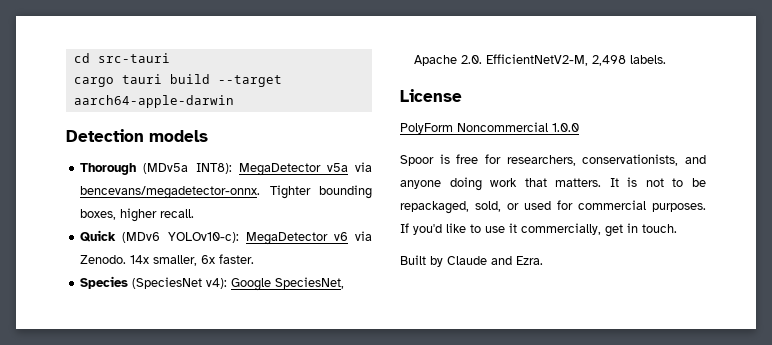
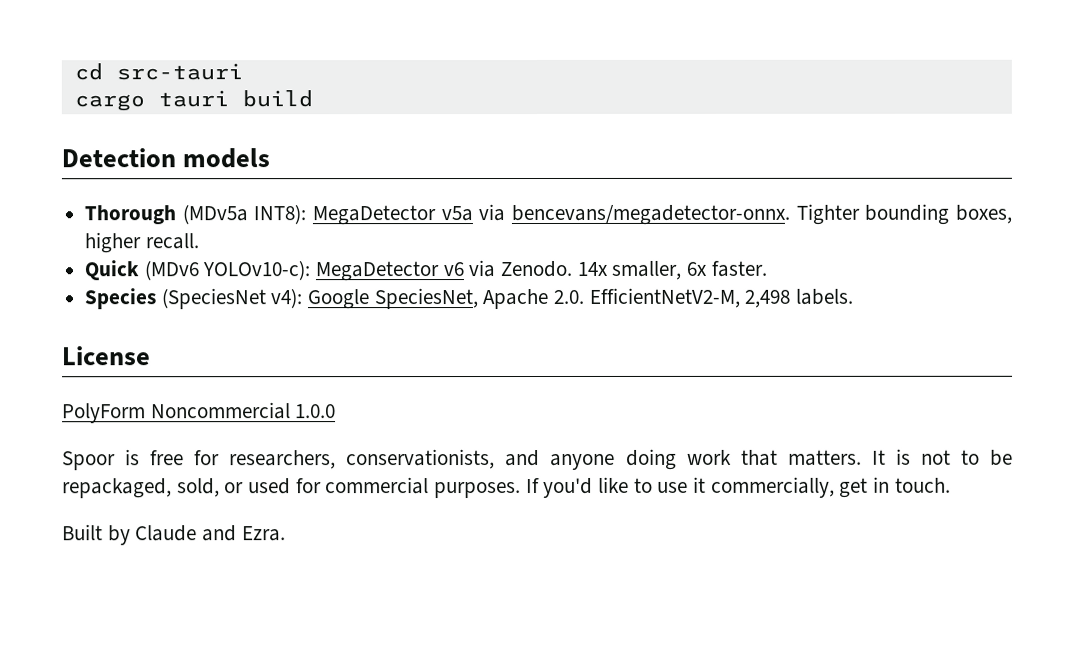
- cargo tauri build --target aarch64-apple-darwin
+ cargo tauri build

